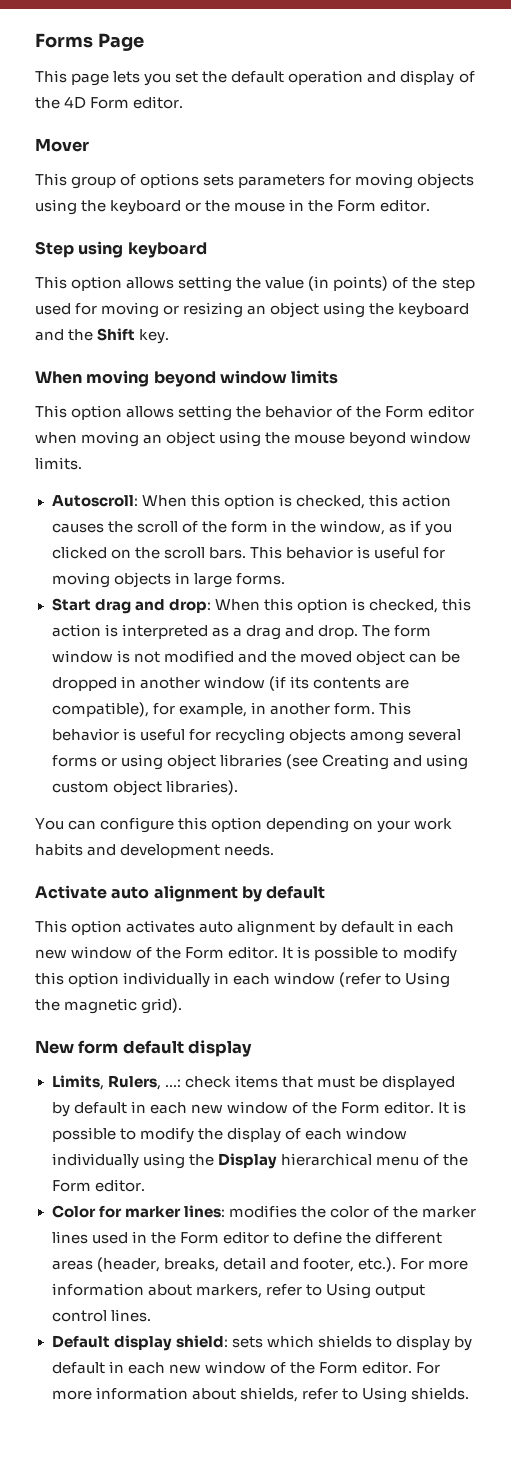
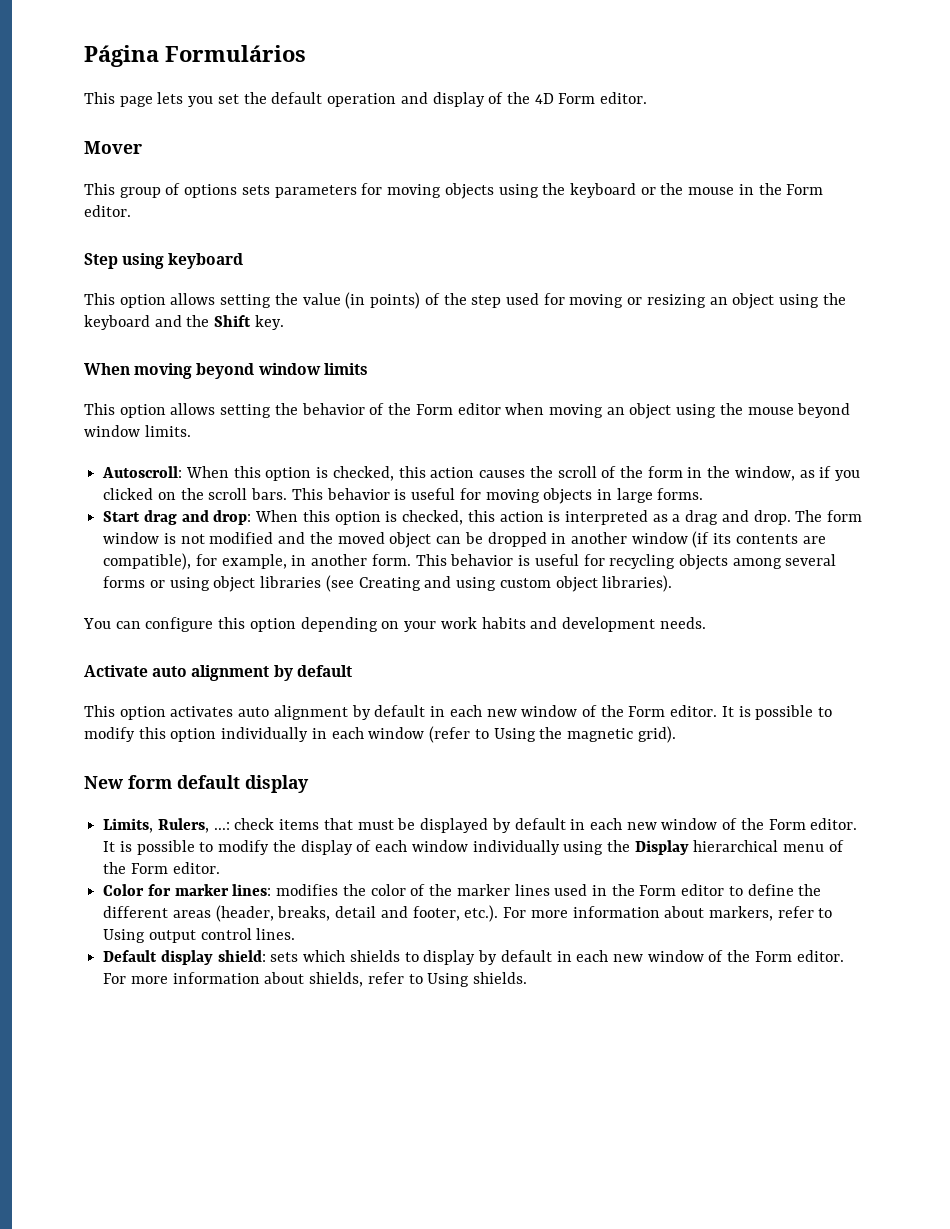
- Forms Page
+ Página Formulários

